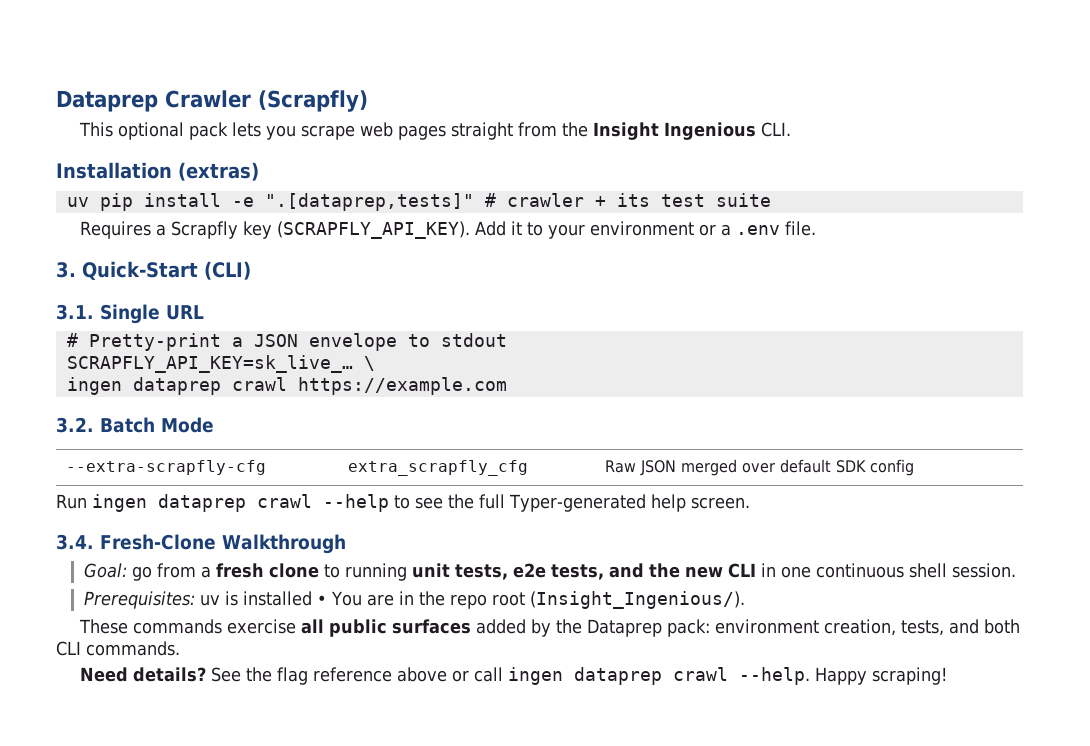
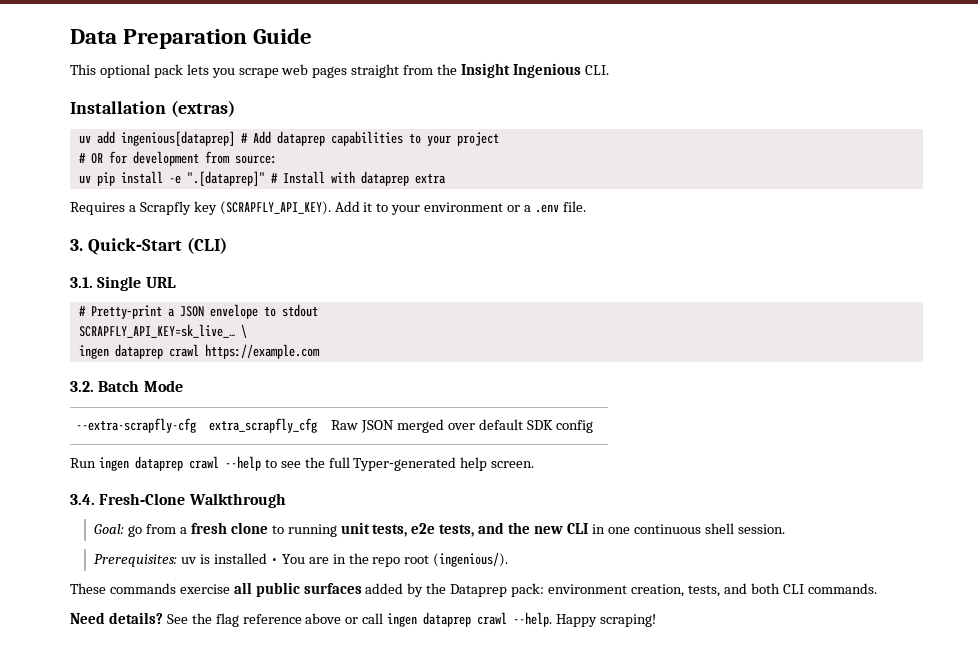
- Dataprep Crawler (Scrapfly)
+ Data Preparation Guide
- uv pip install -e ".[dataprep,tests]" # crawler + its test suite
+ uv add ingenious[dataprep] # Add dataprep capabilities to your project
+ # OR for development from source:
+ uv pip install -e ".[dataprep]" # Install with dataprep extra
- Prerequisites: uv is installed • You are in the repo root (Insight_Ingenious/).
+ Prerequisites: uv is installed • You are in the repo root (ingenious/).

